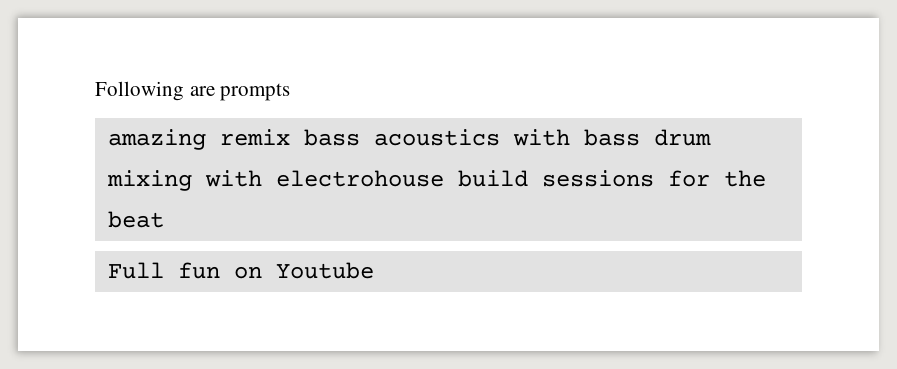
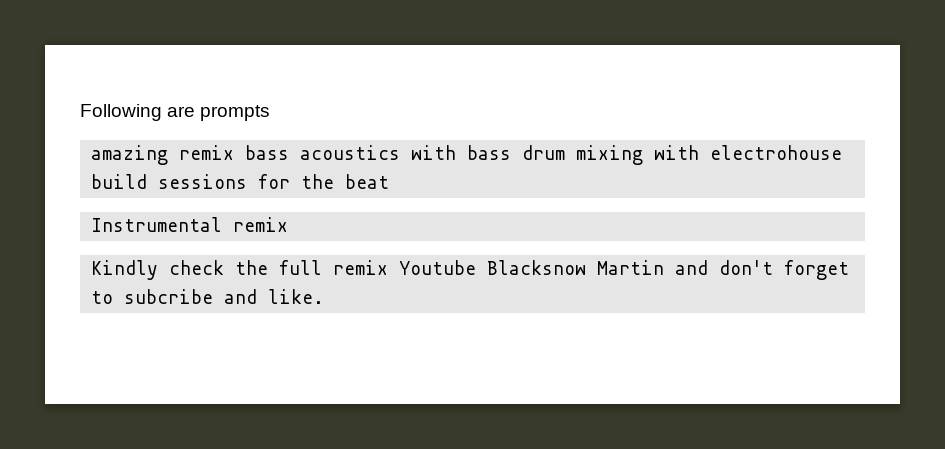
- Full fun on Youtube
+ Instrumental remix
+ Kindly check the full remix Youtube Blacksnow Martin and don't forget to subcribe and like.

